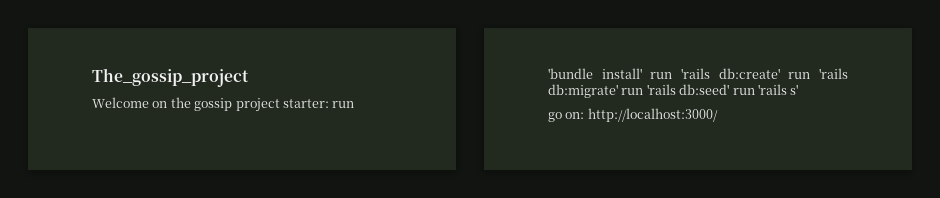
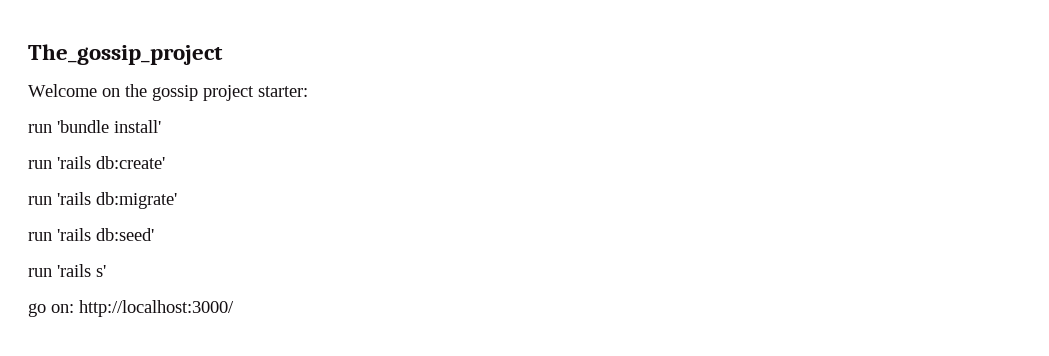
- Welcome on the gossip project starter: run 'bundle install' run 'rails db:create' run 'rails db:migrate' run 'rails db:seed' run 'rails s'
+ Welcome on the gossip project starter:
+ run 'bundle install'
+ run 'rails db:create'
+ run 'rails db:migrate'
+ run 'rails db:seed'
+ run 'rails s'

